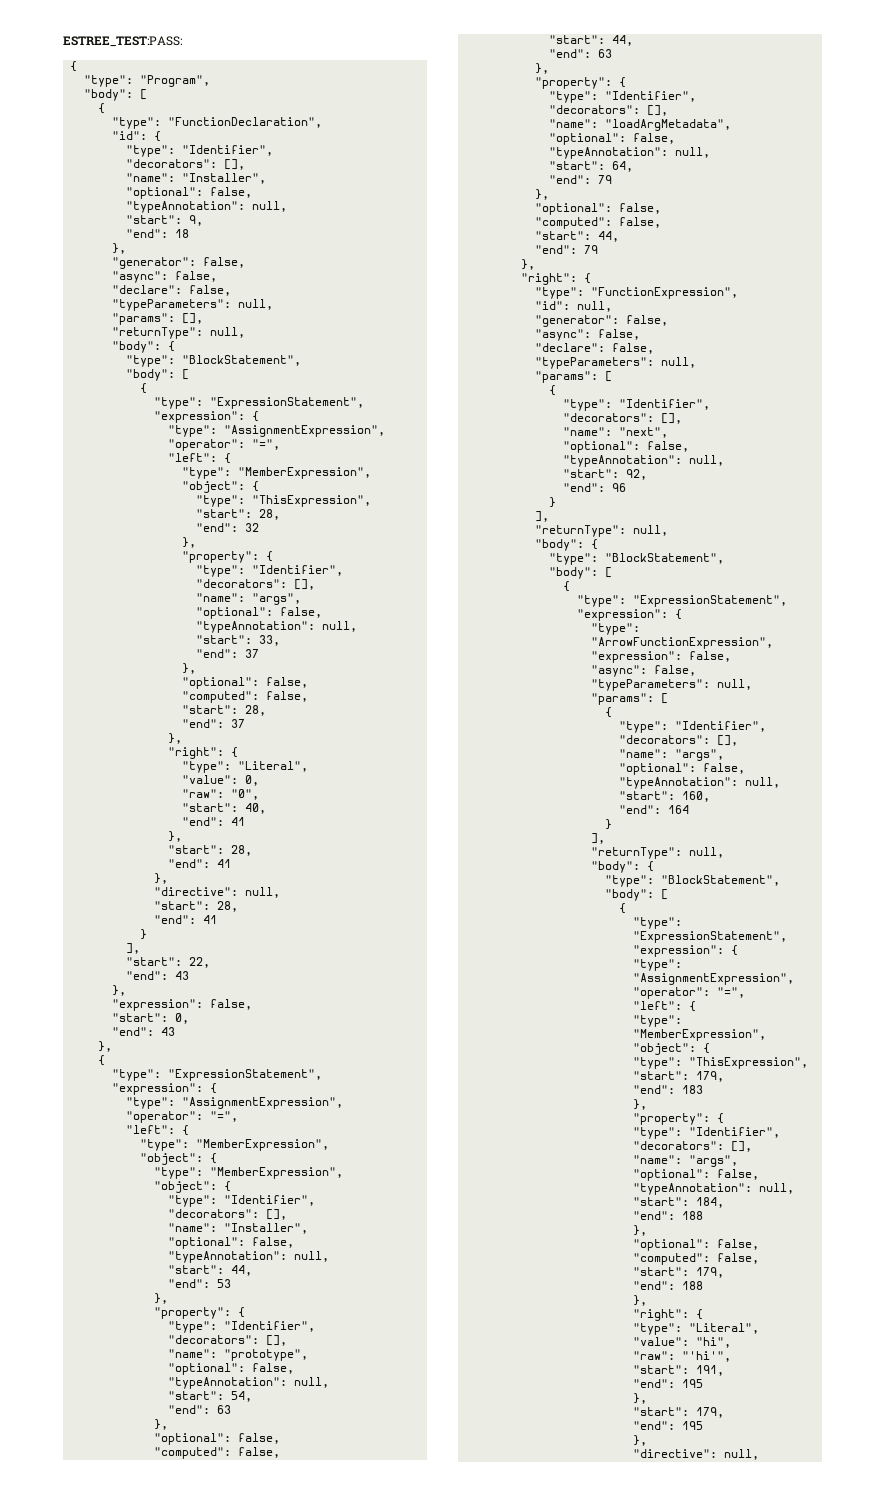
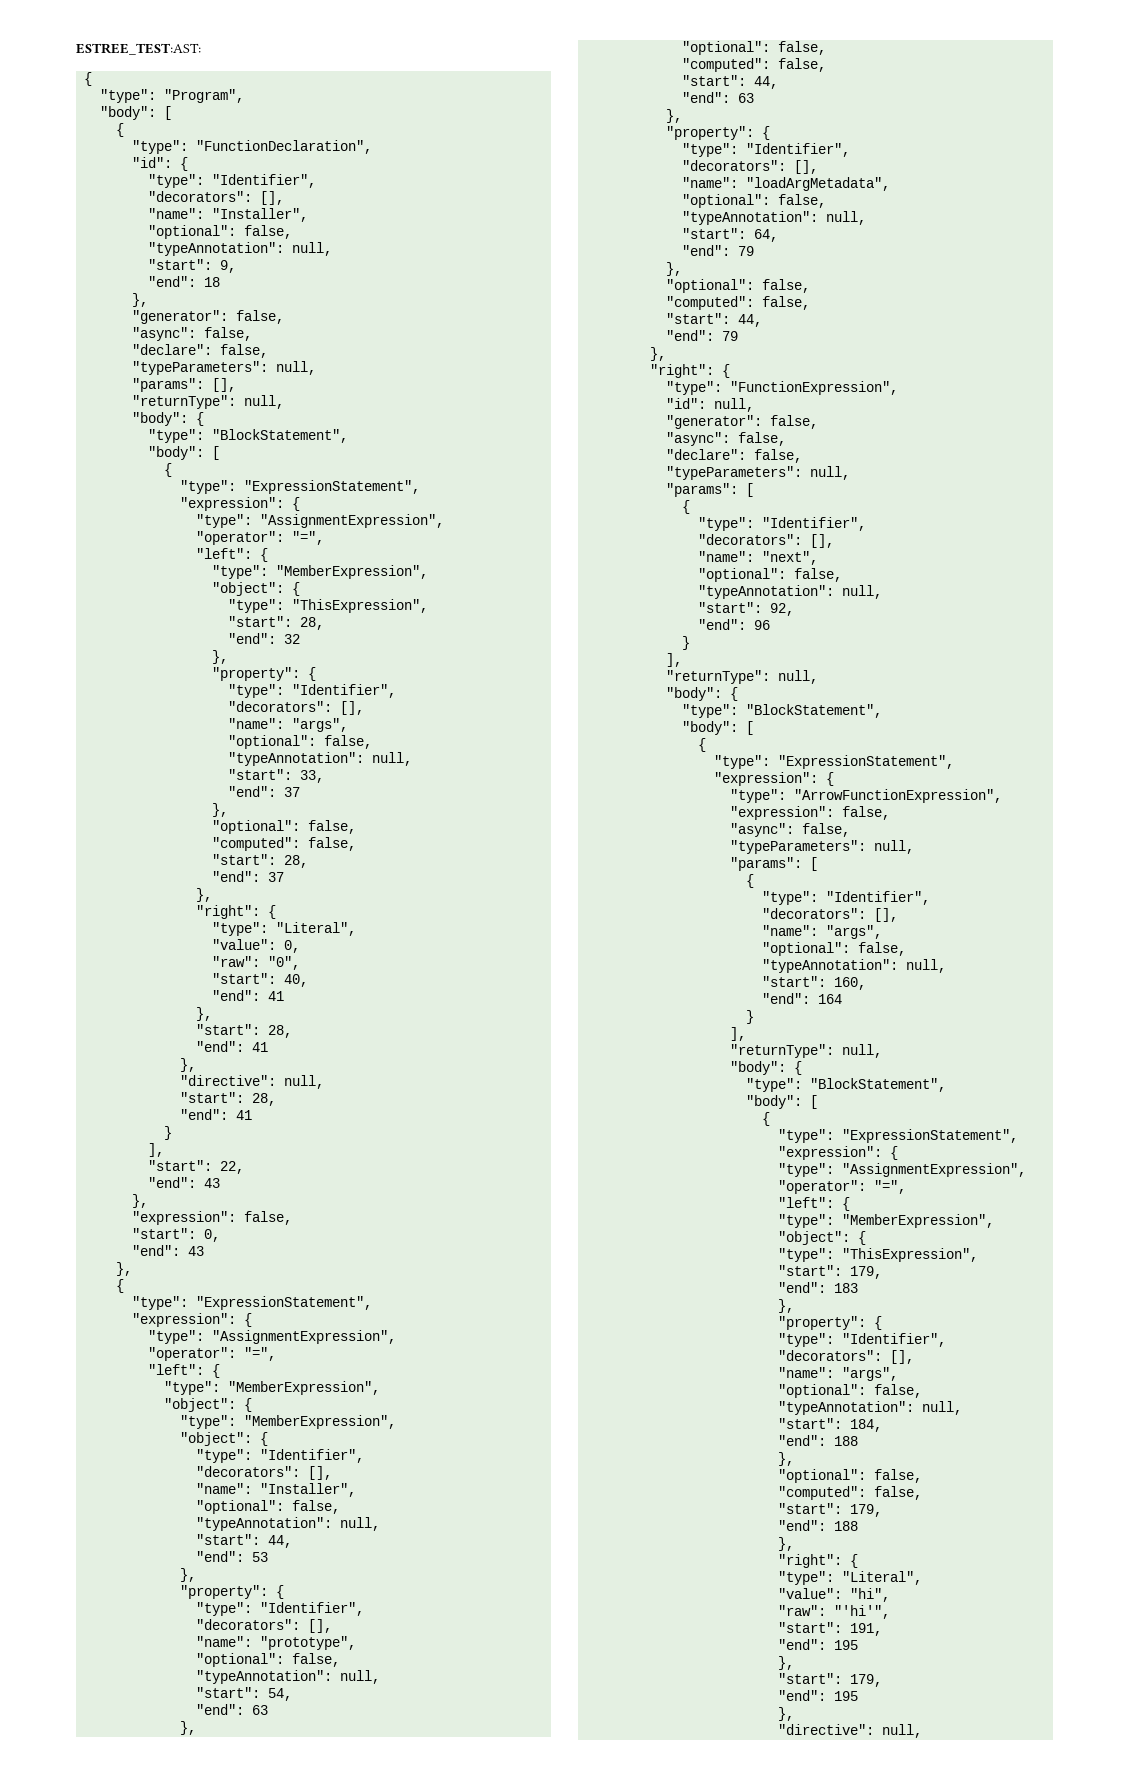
- ESTREE_TEST:PASS:
+ ESTREE_TEST:AST:

